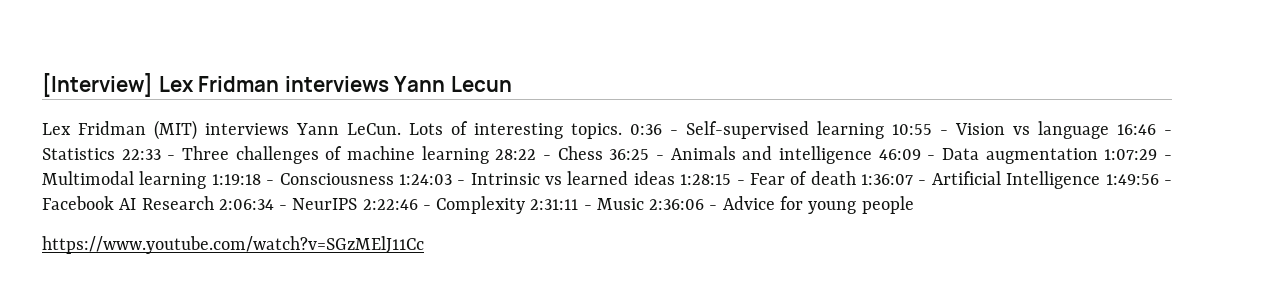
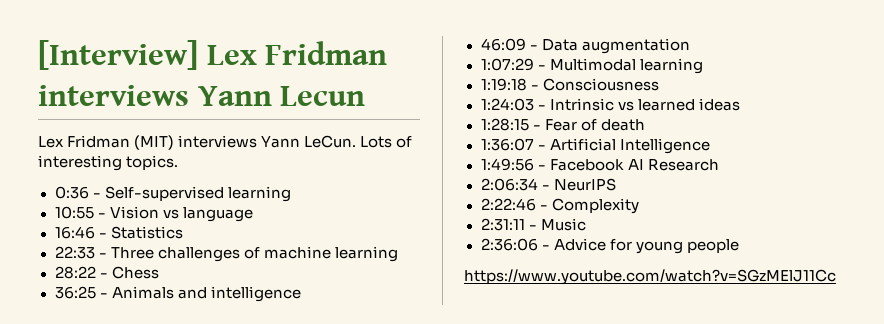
- Lots of interesting topics. 0:36 - Self-supervised learning 10:55 - Vision vs language 16:46 - Statistics 22:33 - Three challenges of machine learning 28:22 - Chess 36:25 - Animals and intelligence 46:09 - Data augmentation 1:07:29 - Multimodal learning 1:19:18 - Consciousness 1:24:03 - Intrinsic vs learned ideas 1:28:15 - Fear of death 1:36:07 - Artificial Intelligence 1:49:56 - Facebook AI Research 2:06:34 - NeurIPS 2:22:46 - Complexity 2:31:11 - Music 2:36:06 - Advice for young people
+ Lots of interesting topics.
+ 0:36 - Self-supervised learning
+ 10:55 - Vision vs language
+ 16:46 - Statistics
+ 22:33 - Three challenges of machine learning
+ 28:22 - Chess
+ 36:25 - Animals and intelligence
+ 46:09 - Data augmentation
+ 1:07:29 - Multimodal learning
+ 1:19:18 - Consciousness
+ 1:24:03 - Intrinsic vs learned ideas
+ 1:28:15 - Fear of death
+ 1:36:07 - Artificial Intelligence
+ 1:49:56 - Facebook AI Research
+ 2:06:34 - NeurIPS
+ 2:22:46 - Complexity
+ 2:31:11 - Music
+ 2:36:06 - Advice for young people

